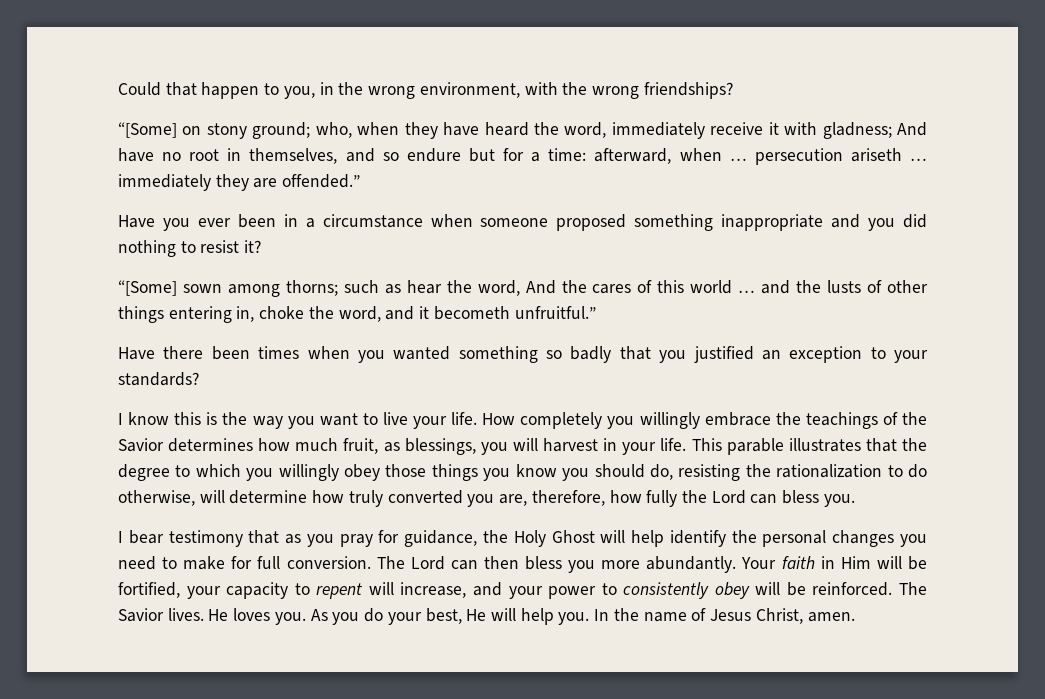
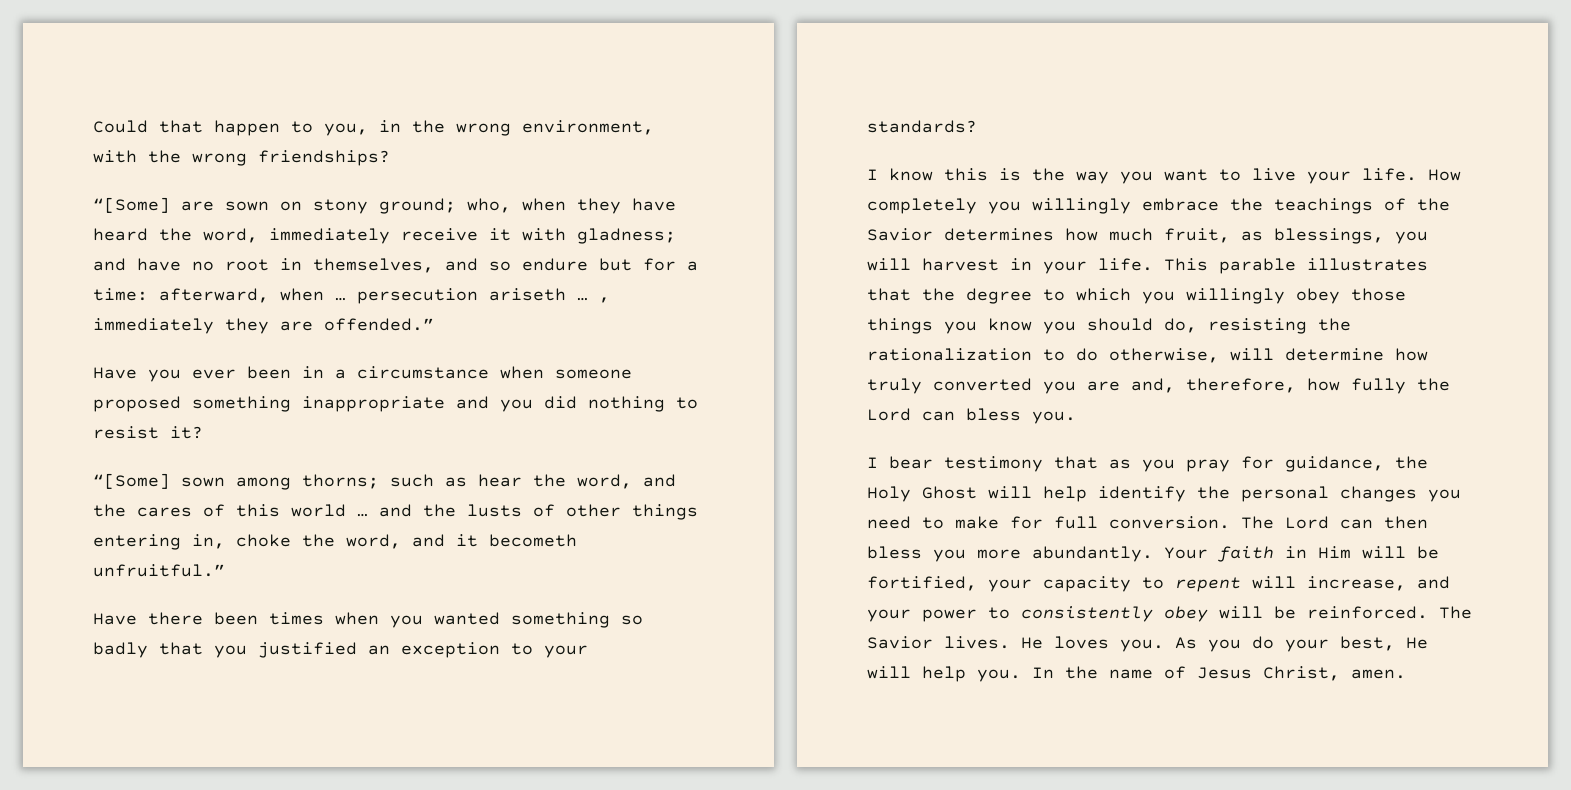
- “[Some] on stony ground; who, when they have heard the word, immediately receive it with gladness; And have no root in themselves, and so endure but for a time: afterward, when … persecution ariseth … immediately they are offended.”
+ “[Some] are sown on stony ground; who, when they have heard the word, immediately receive it with gladness; and have no root in themselves, and so endure but for a time: afterward, when … persecution ariseth … , immediately they are offended.”
- “[Some] sown among thorns; such as hear the word, And the cares of this world … and the lusts of other things entering in, choke the word, and it becometh unfruitful.”
+ “[Some] sown among thorns; such as hear the word, and the cares of this world … and the lusts of other things entering in, choke the word, and it becometh unfruitful.”
- This parable illustrates that the degree to which you willingly obey those things you know you should do, resisting the rationalization to do otherwise, will determine how truly converted you are, therefore, how fully the Lord can bless you.
+ This parable illustrates that the degree to which you willingly obey those things you know you should do, resisting the rationalization to do otherwise, will determine how truly converted you are and, therefore, how fully the Lord can bless you.

